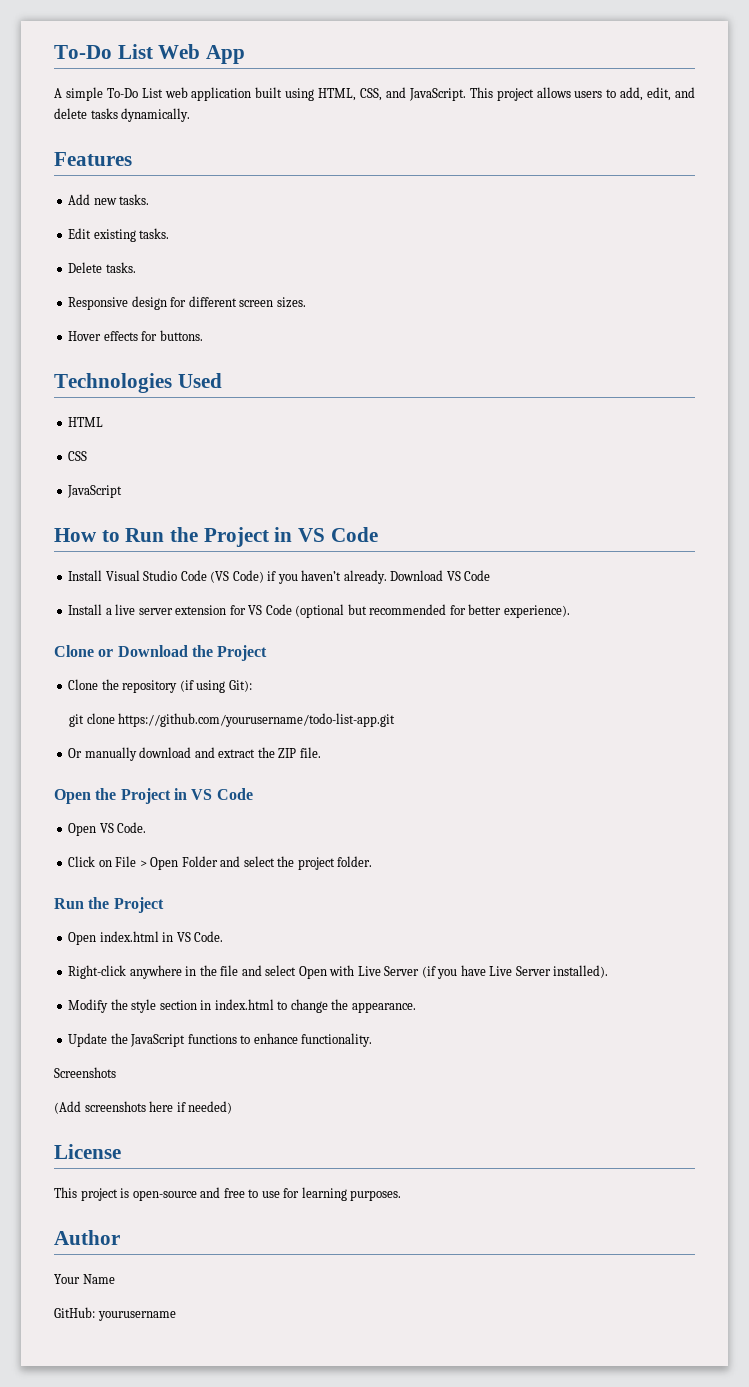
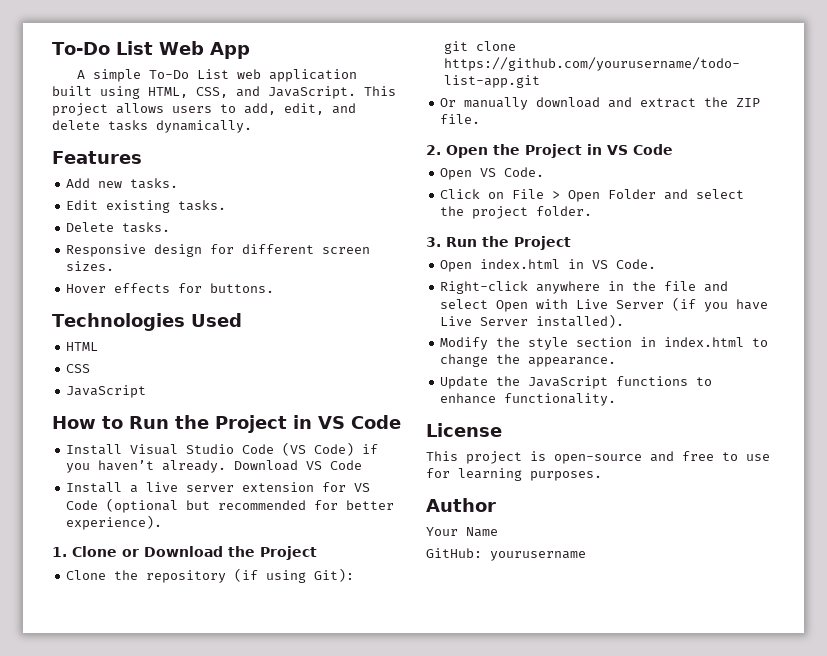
- Clone or Download the Project
+ 1. Clone or Download the Project
- Open the Project in VS Code
+ 2. Open the Project in VS Code
  Click on File > Open Folder and select the project folder.
- Run the Project
+ 3. Run the Project
- Screenshots
- (Add screenshots here if needed)

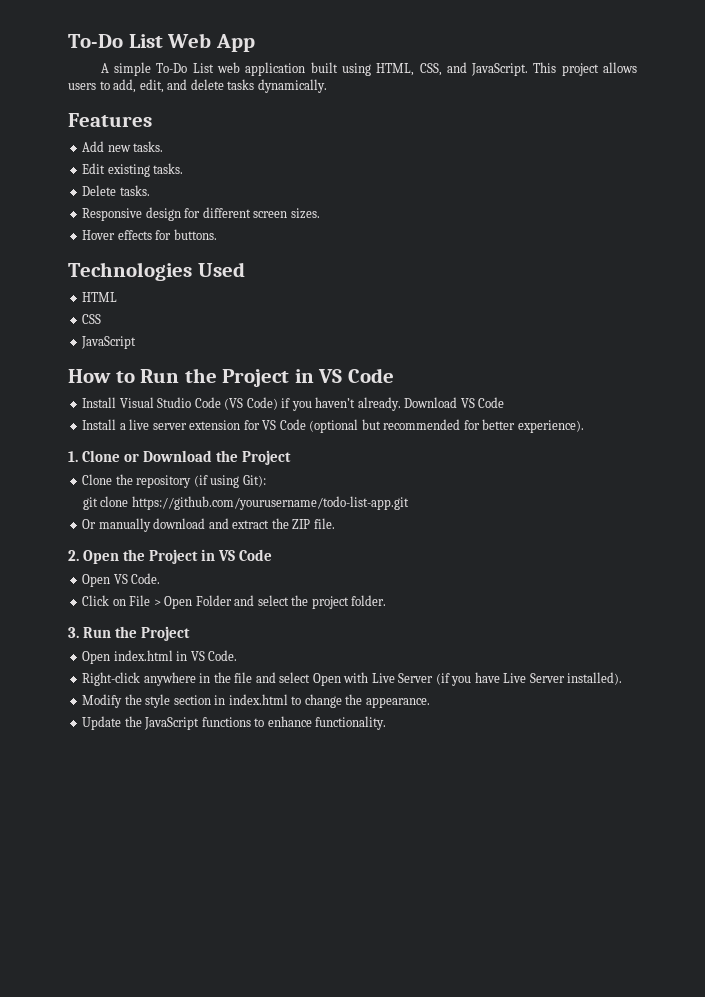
- License
- This project is open-source and free to use for learning purposes.
- Author
- Your Name
- GitHub: yourusername

